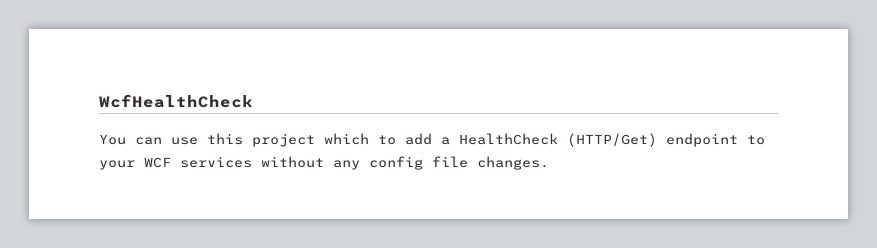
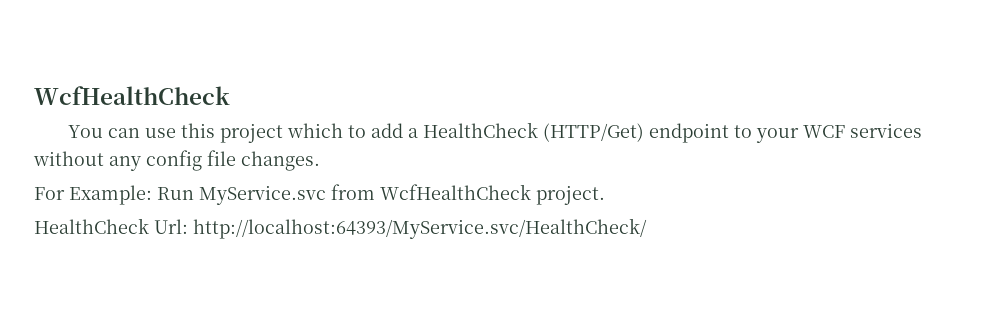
+ For Example: Run MyService.svc from WcfHealthCheck project.
+ HealthCheck Url: http://localhost:64393/MyService.svc/HealthCheck/

